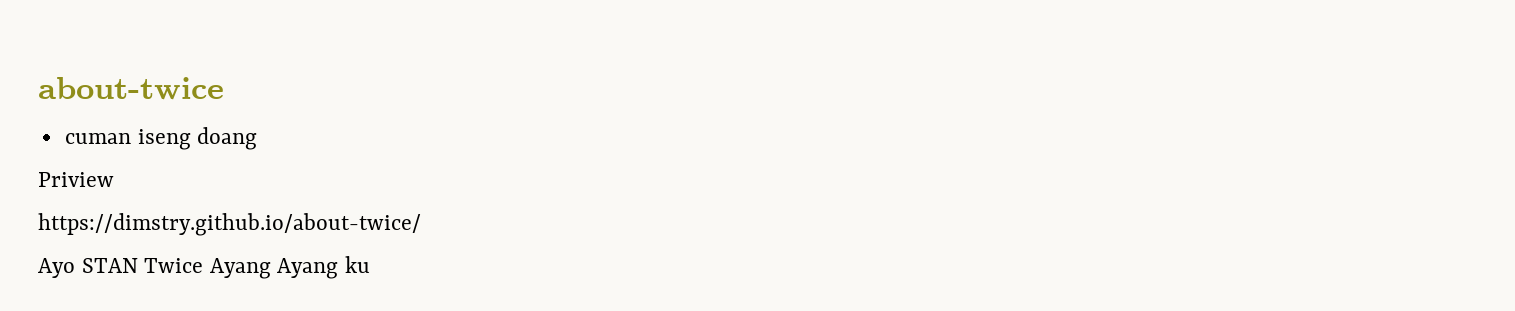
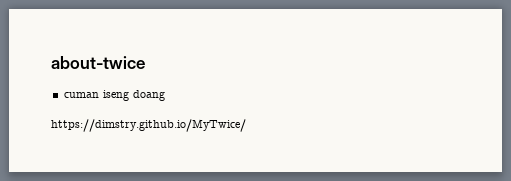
- Priview
- https://dimstry.github.io/about-twice/
- Ayo STAN Twice Ayang Ayang ku
+ https://dimstry.github.io/MyTwice/

